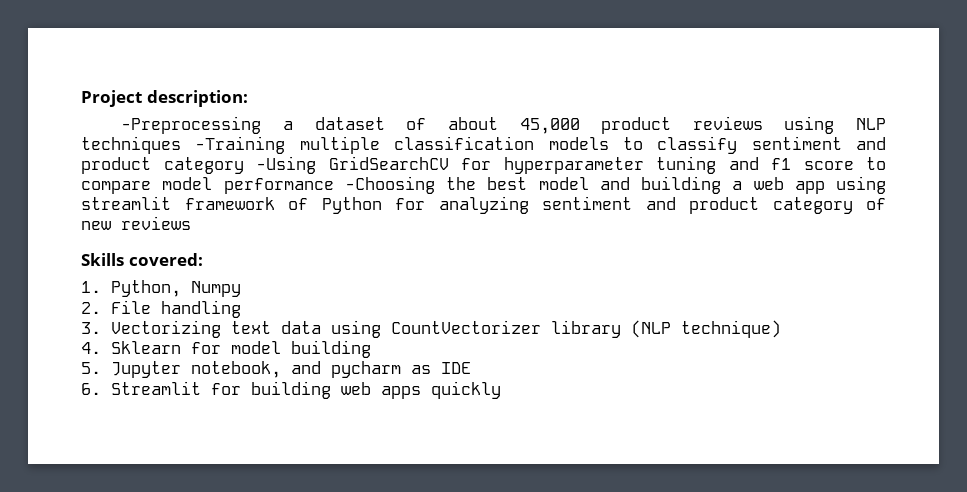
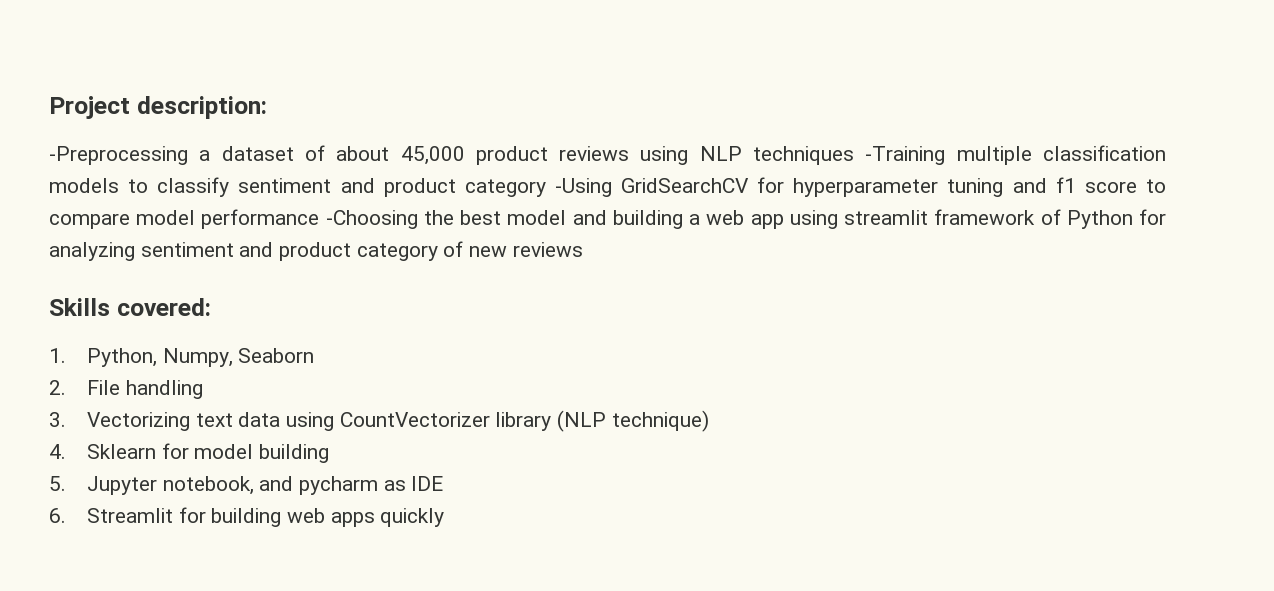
- 1. Python, Numpy
+ 1. Python, Numpy, Seaborn

